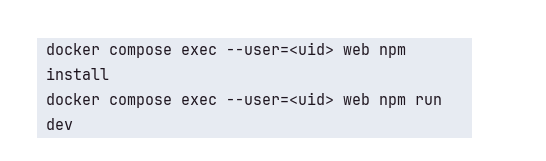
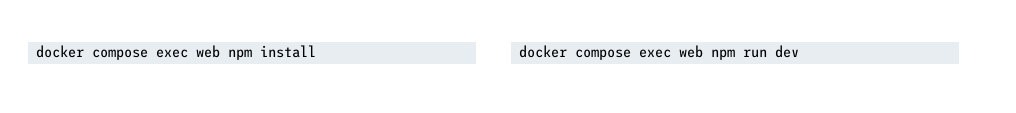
- docker compose exec --user=<uid> web npm install
+ docker compose exec web npm install
- docker compose exec --user=<uid> web npm run dev
+ docker compose exec web npm run dev

